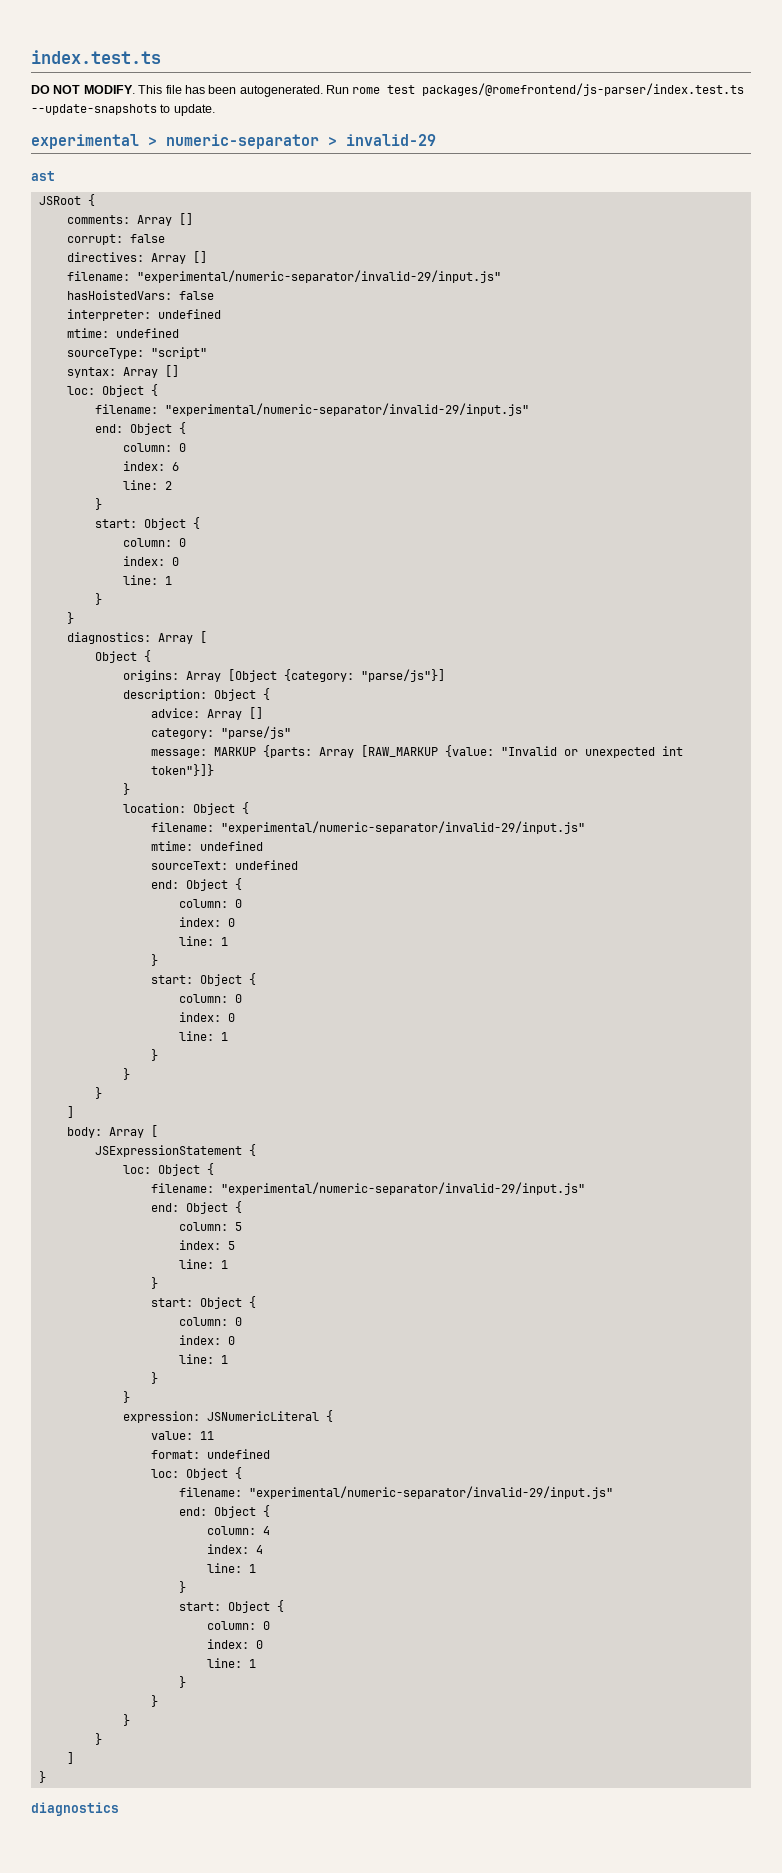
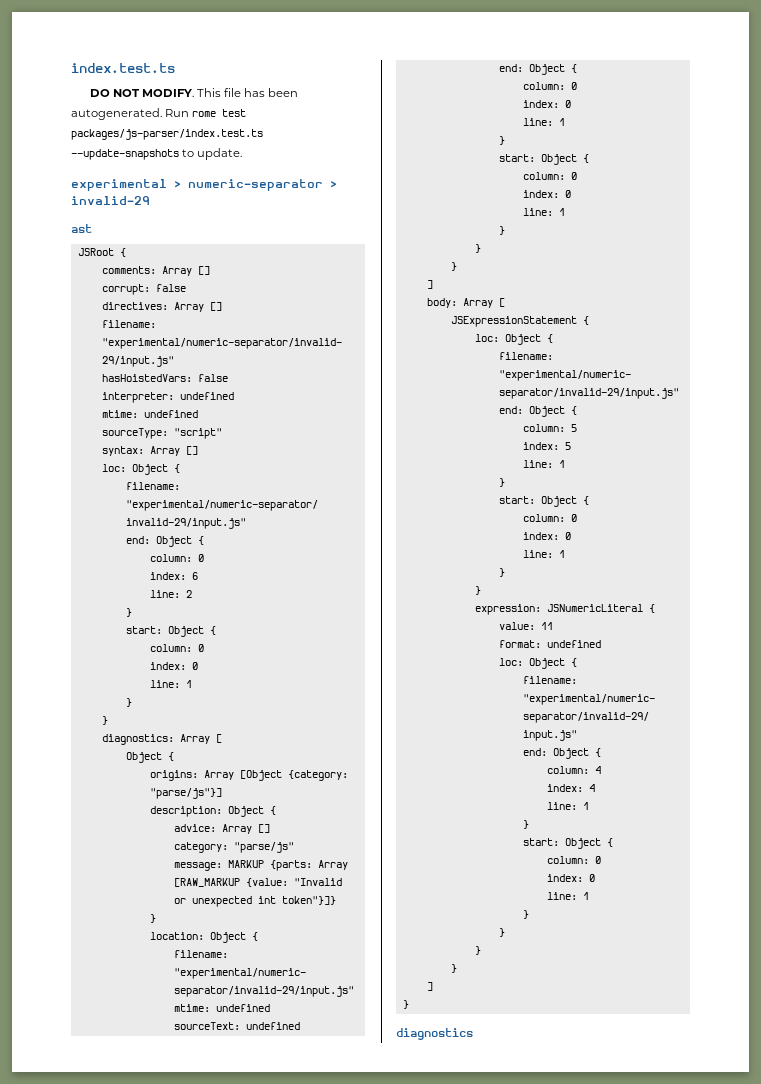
- Run rome test packages/@romefrontend/js-parser/index.test.ts --update-snapshots to update.
+ Run rome test packages/js-parser/index.test.ts --update-snapshots to update.

